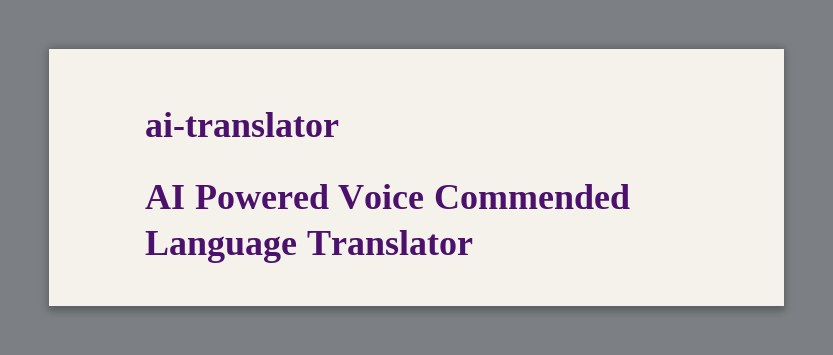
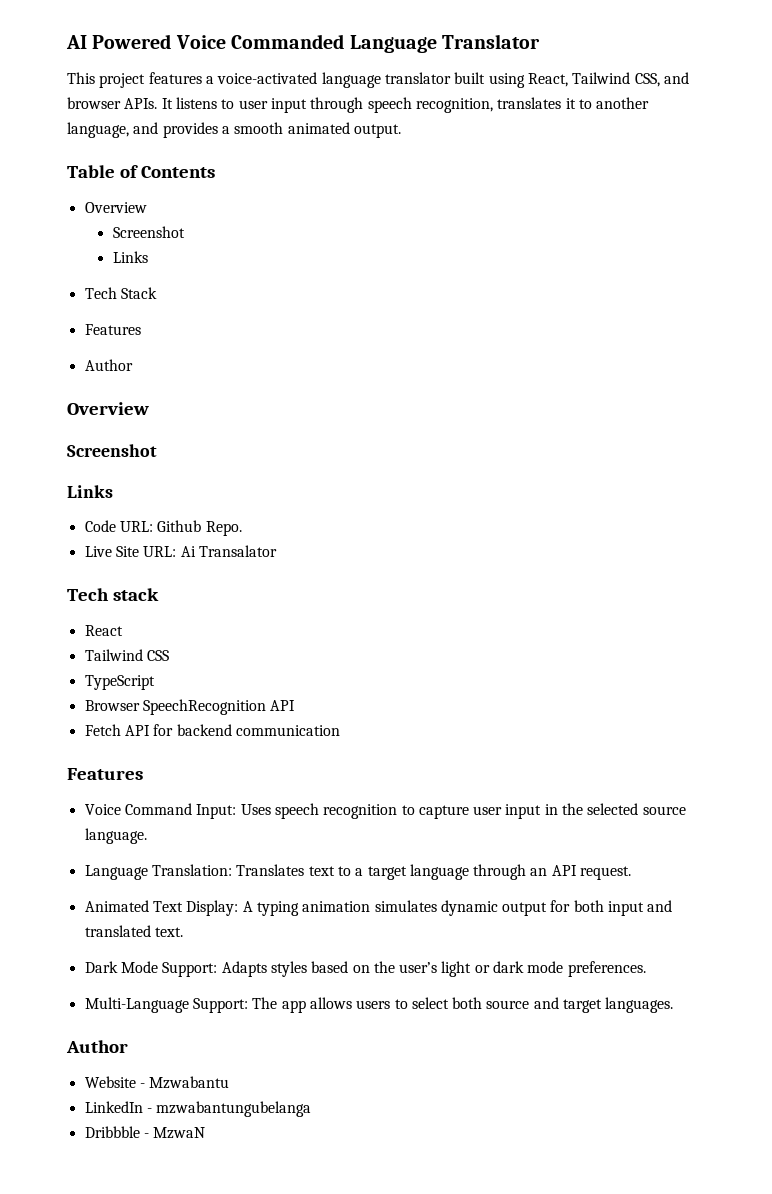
- ai-translator
- AI Powered Voice Commended Language Translator
+ AI Powered Voice Commanded Language Translator
+ This project features a voice-activated language translator built using React, Tailwind CSS, and browser APIs. It listens to user input through speech recognition, translates it to another language, and provides a smooth animated output.
+ Table of Contents
+ Overview
+ Screenshot
+ Links
+ Tech Stack
+ Features
+ Author
+ Overview
+ Screenshot
+ Links
+ Code URL: Github Repo.
+ Live Site URL: Ai Transalator
+ Tech stack
+ React
+ Tailwind CSS
+ TypeScript
+ Browser SpeechRecognition API
+ Fetch API for backend communication
+ Features
+ Voice Command Input: Uses speech recognition to capture user input in the selected source language.
+ Language Translation: Translates text to a target language through an API request.
+ Animated Text Display: A typing animation simulates dynamic output for both input and translated text.
+ Dark Mode Support: Adapts styles based on the user’s light or dark mode preferences.
+ Multi-Language Support: The app allows users to select both source and target languages.
+ Author
+ Website - Mzwabantu
+ LinkedIn - mzwabantungubelanga
+ Dribbble - MzwaN

